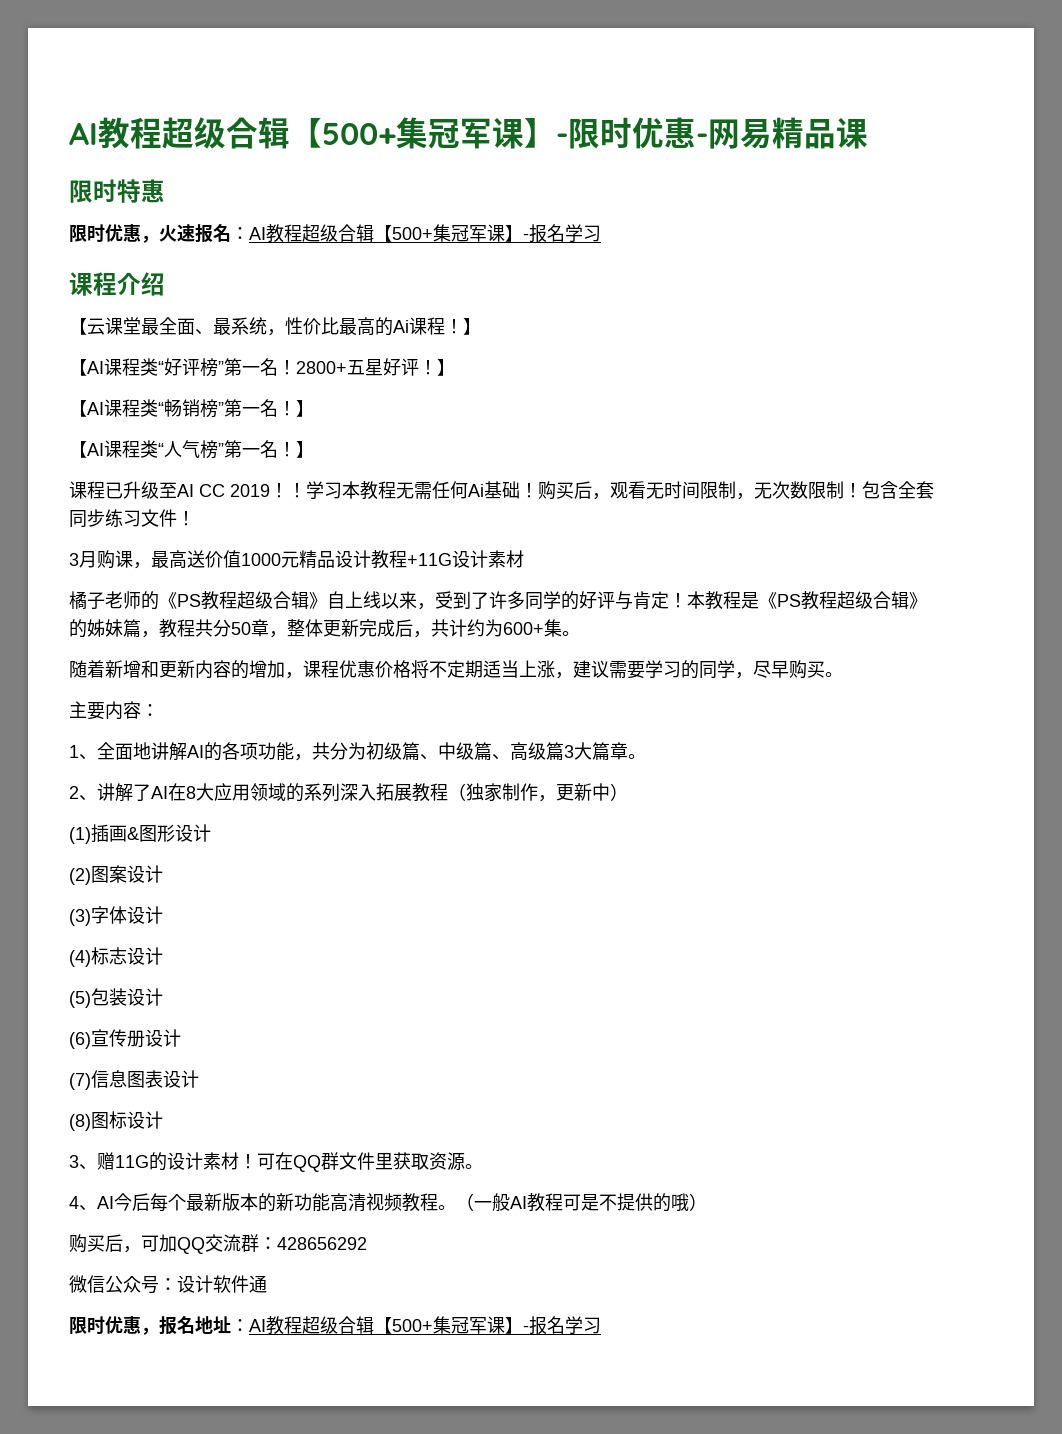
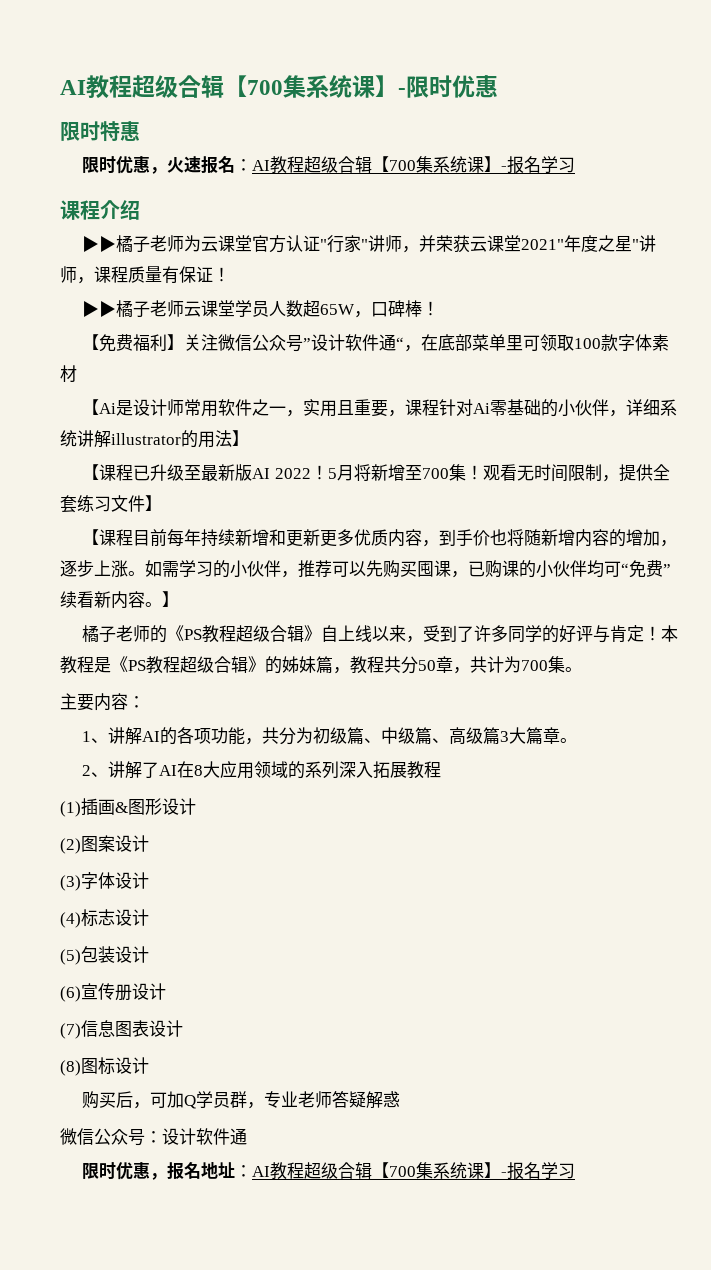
- AI教程超级合辑【500+集冠军课】-限时优惠-网易精品课
+ AI教程超级合辑【700集系统课】-限时优惠
- 限时优惠，火速报名：AI教程超级合辑【500+集冠军课】-报名学习
+ 限时优惠，火速报名：AI教程超级合辑【700集系统课】-报名学习
- 【云课堂最全面、最系统，性价比最高的Ai课程！】
- 【AI课程类“好评榜”第一名！2800+五星好评！】
- 【AI课程类“畅销榜”第一名！】
- 【AI课程类“人气榜”第一名！】
- 课程已升级至AI CC 2019！！学习本教程无需任何Ai基础！购买后，观看无时间限制，无次数限制！包含全套同步练习文件！
- 3月购课，最高送价值1000元精品设计教程+11G设计素材
+ ▶▶橘子老师为云课堂官方认证"行家"讲师，并荣获云课堂2021"年度之星"讲师，课程质量有保证！
+ ▶▶橘子老师云课堂学员人数超65W，口碑棒！
+ 【免费福利】关注微信公众号”设计软件通“，在底部菜单里可领取100款字体素材
+ 【Ai是设计师常用软件之一，实用且重要，课程针对Ai零基础的小伙伴，详细系统讲解illustrator的用法】
+ 【课程已升级至最新版AI 2022！5月将新增至700集！观看无时间限制，提供全套练习文件】
+ 【课程目前每年持续新增和更新更多优质内容，到手价也将随新增内容的增加，逐步上涨。如需学习的小伙伴，推荐可以先购买囤课，已购课的小伙伴均可“免费”续看新内容。】
- 本教程是《PS教程超级合辑》的姊妹篇，教程共分50章，整体更新完成后，共计约为600+集。
- 随着新增和更新内容的增加，课程优惠价格将不定期适当上涨，建议需要学习的同学，尽早购买。
+ 本教程是《PS教程超级合辑》的姊妹篇，教程共分50章，共计为700集。
- 1、全面地讲解AI的各项功能，共分为初级篇、中级篇、高级篇3大篇章。
+ 1、讲解AI的各项功能，共分为初级篇、中级篇、高级篇3大篇章。
- 2、讲解了AI在8大应用领域的系列深入拓展教程（独家制作，更新中）
+ 2、讲解了AI在8大应用领域的系列深入拓展教程
- 3、赠11G的设计素材！可在QQ群文件里获取资源。
- 4、AI今后每个最新版本的新功能高清视频教程。（一般AI教程可是不提供的哦）
- 购买后，可加QQ交流群：428656292
+ 购买后，可加Q学员群，专业老师答疑解惑
- 限时优惠，报名地址：AI教程超级合辑【500+集冠军课】-报名学习
+ 限时优惠，报名地址：AI教程超级合辑【700集系统课】-报名学习

